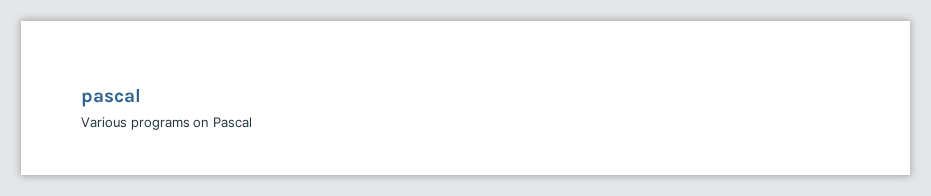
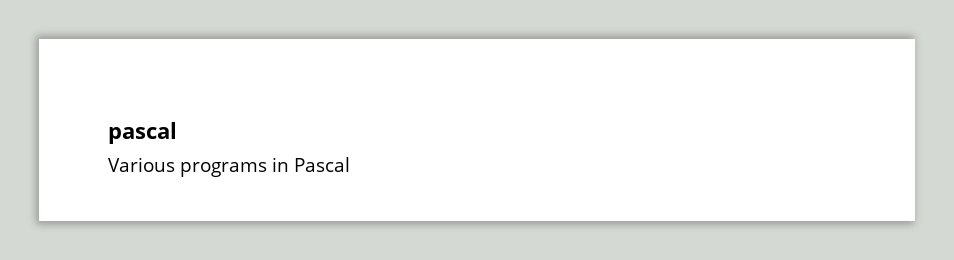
- Various programs on Pascal
+ Various programs in Pascal

